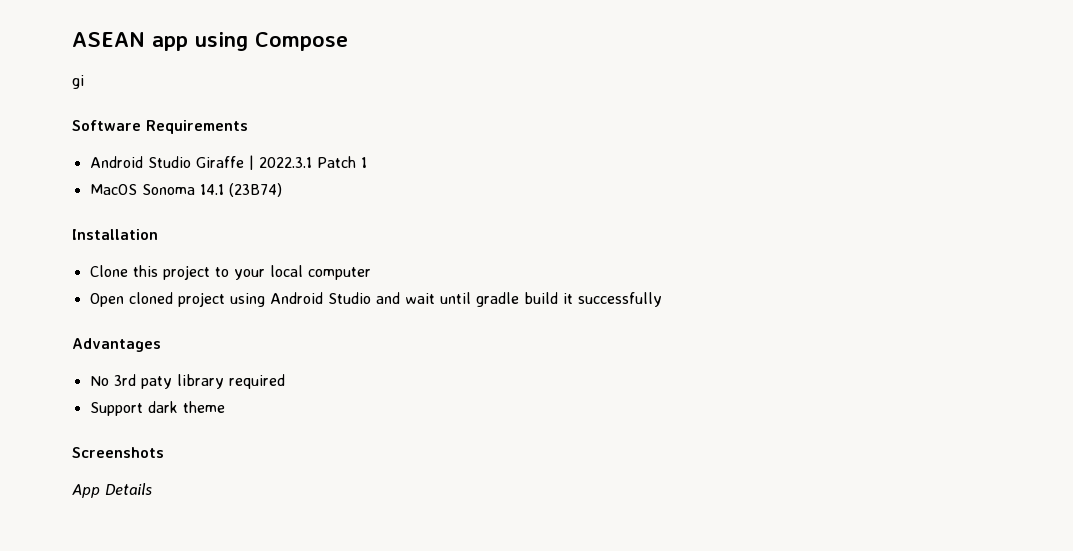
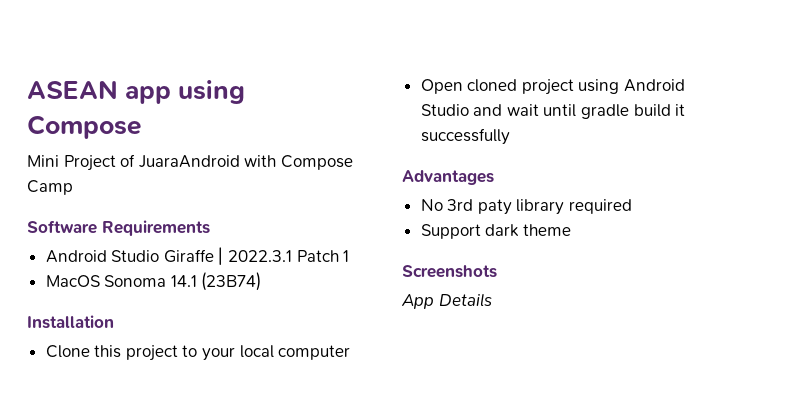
- gi
+ Mini Project of JuaraAndroid with Compose Camp

